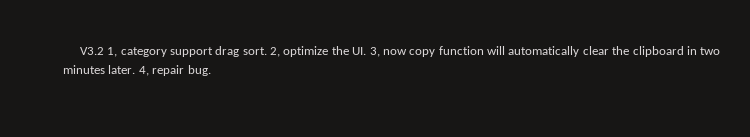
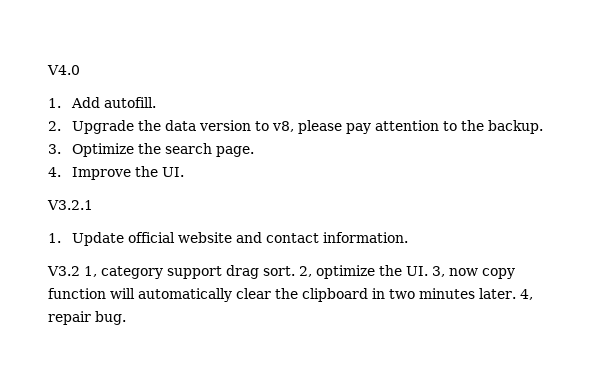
+ V4.0
+ 1. Add autofill.
+ 2. Upgrade the data version to v8, please pay attention to the backup.
+ 3. Optimize the search page.
+ 4. Improve the UI.
+ V3.2.1
+ 1. Update official website and contact information.

